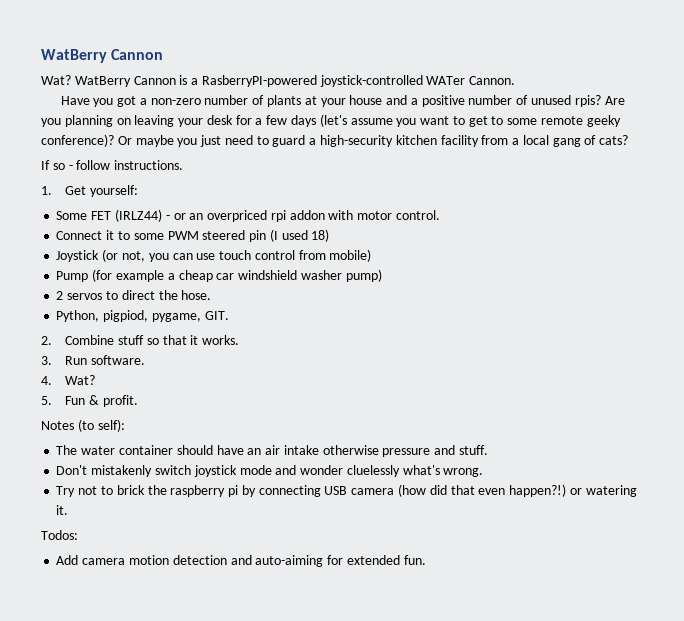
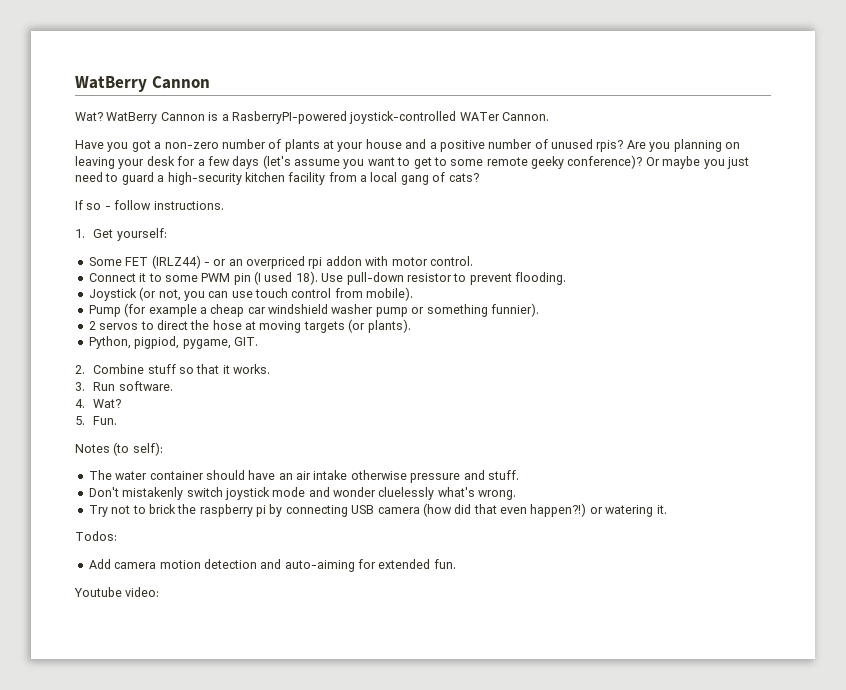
- Connect it to some PWM steered pin (I used 18)
+ Connect it to some PWM pin (I used 18). Use pull-down resistor to prevent flooding.
- Joystick (or not, you can use touch control from mobile)
+ Joystick (or not, you can use touch control from mobile).
- Pump (for example a cheap car windshield washer pump)
+ Pump (for example a cheap car windshield washer pump or something funnier).
- 2 servos to direct the hose.
+ 2 servos to direct the hose at moving targets (or plants).
- 5. Fun & profit.
+ 5. Fun.
+ Youtube video:

